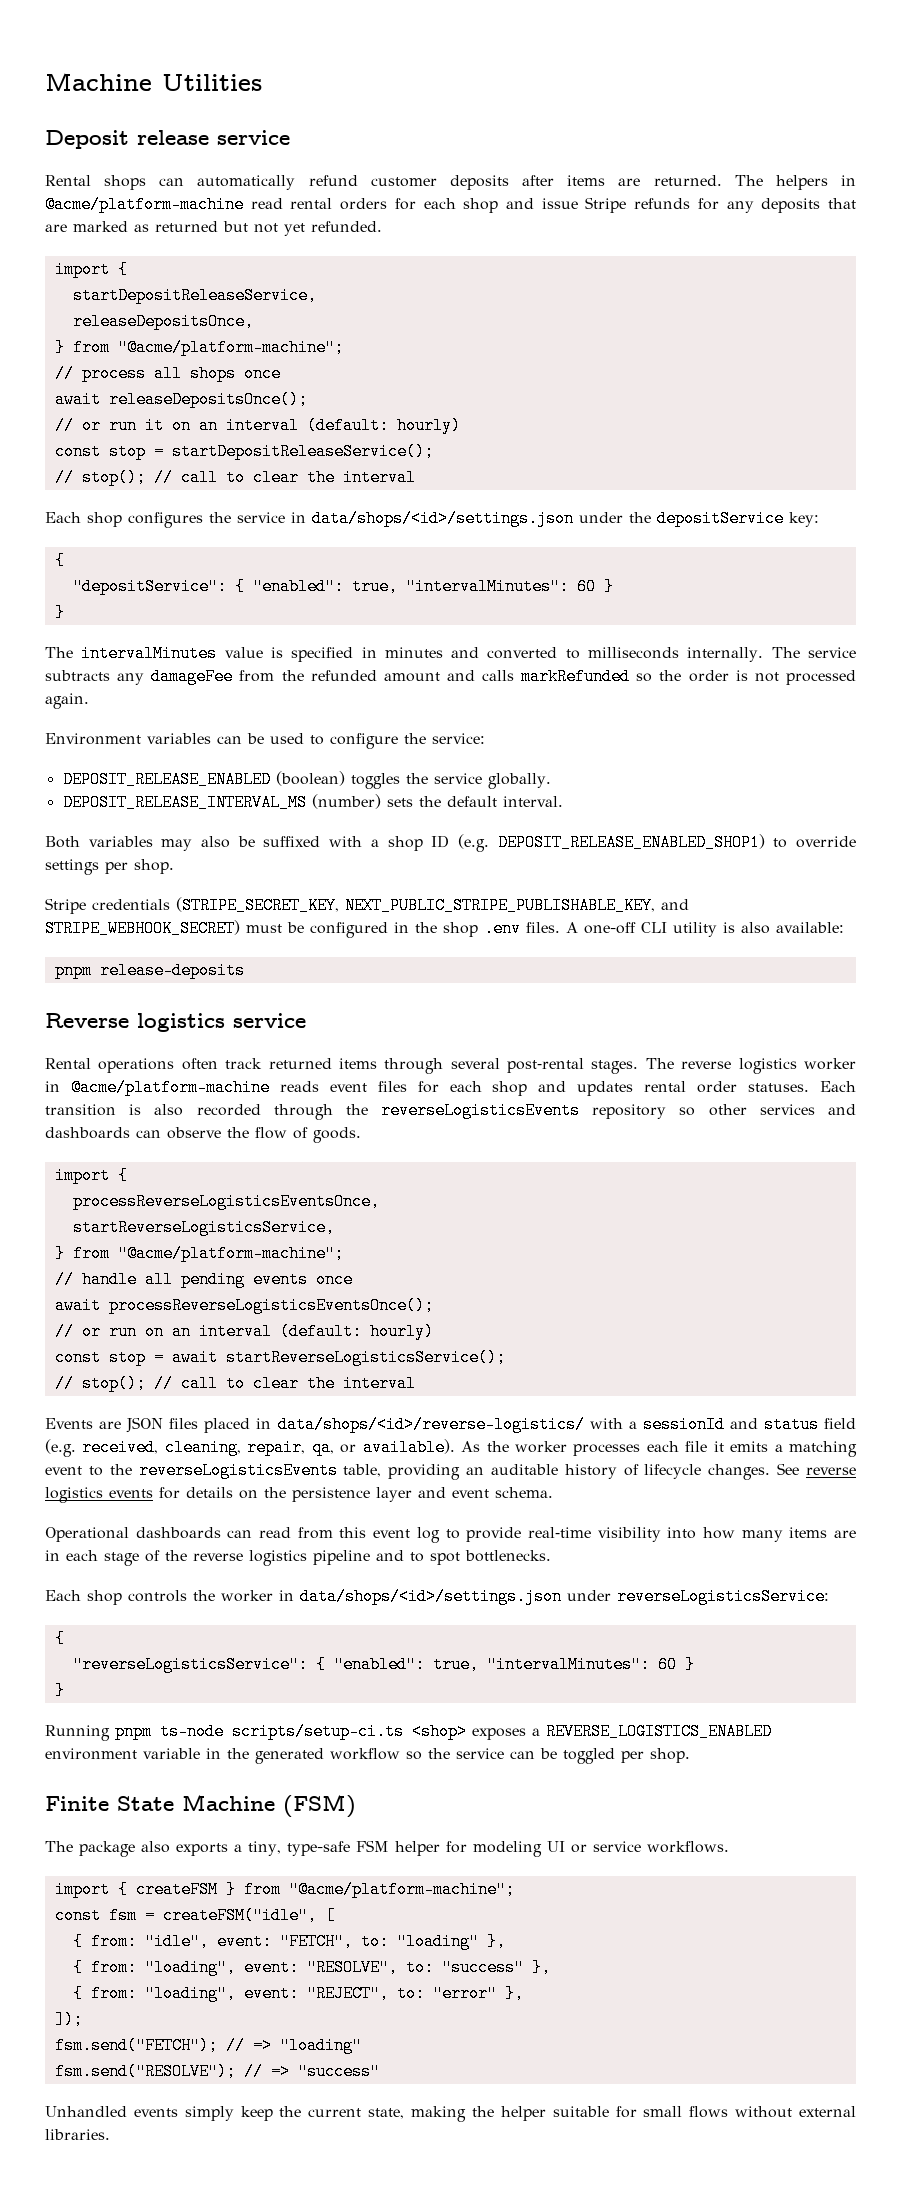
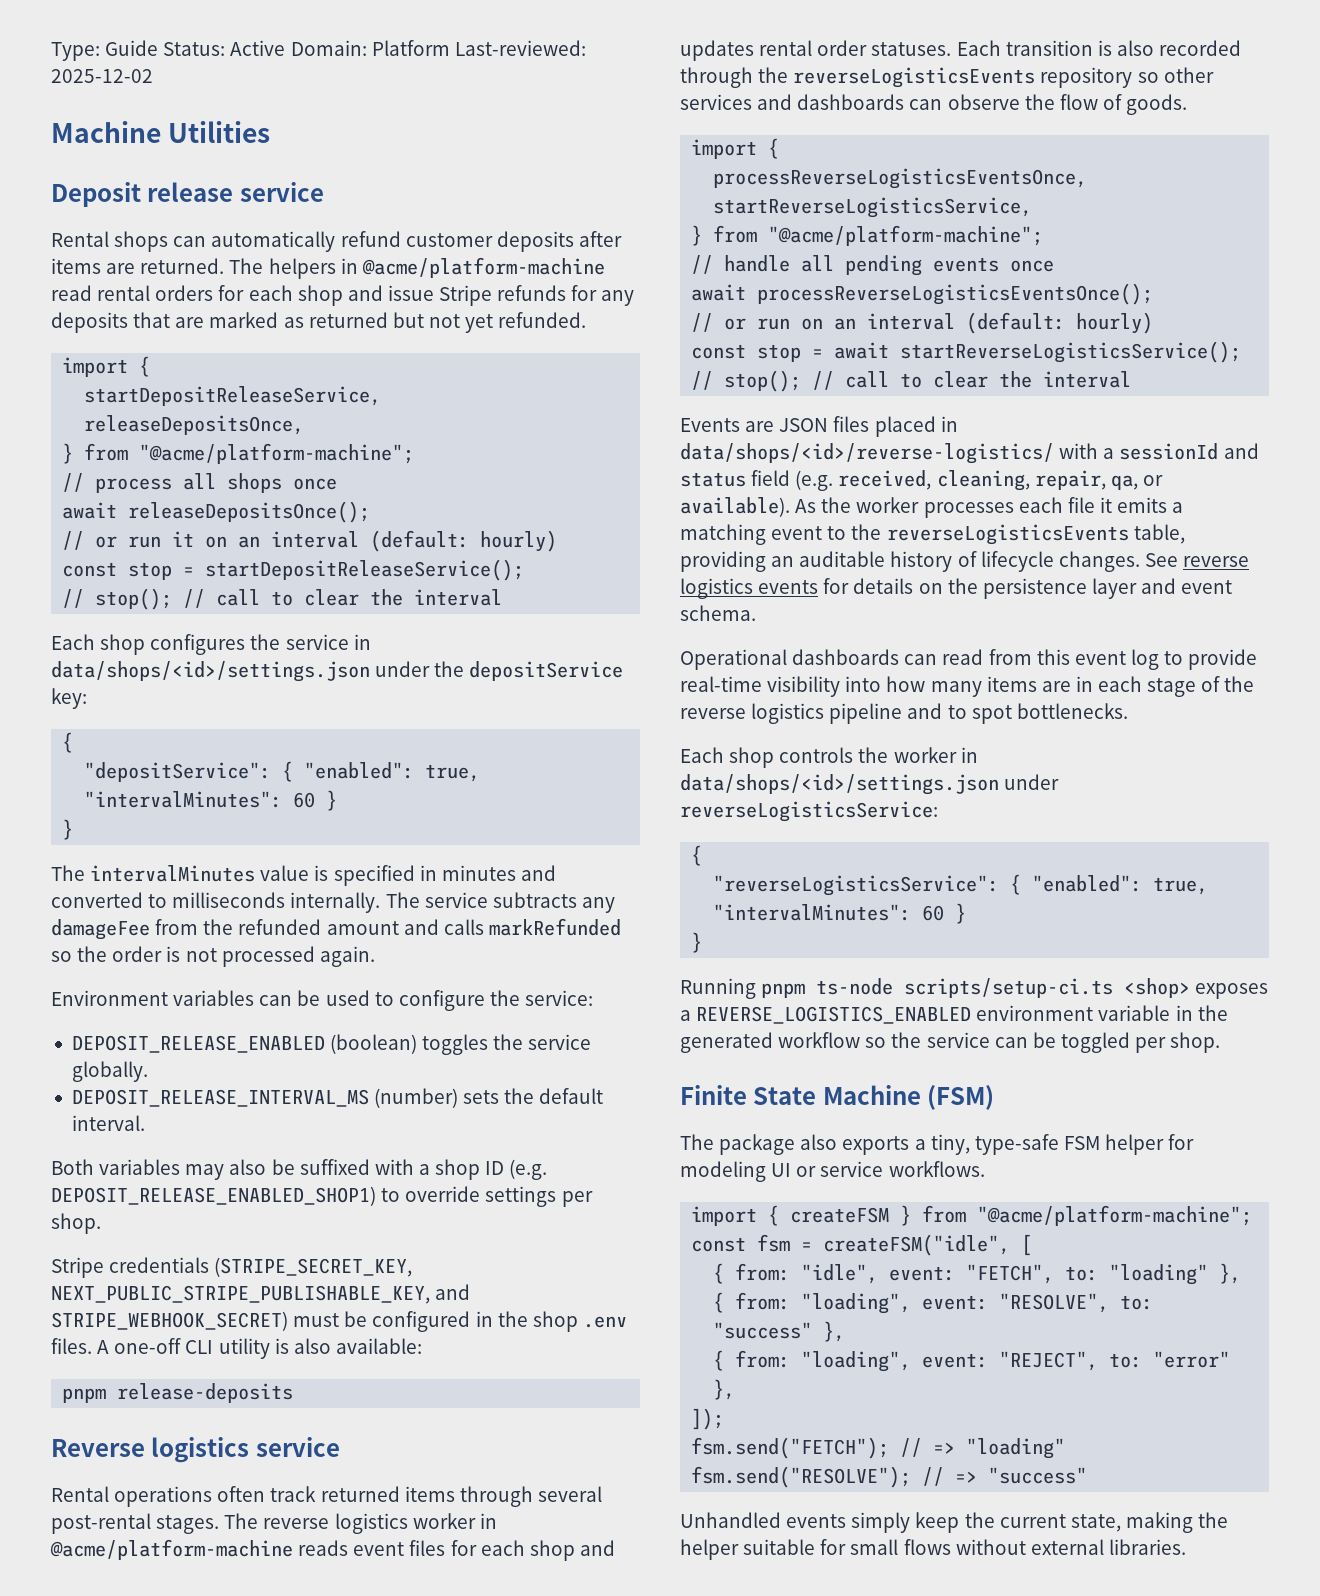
+ Type: Guide Status: Active Domain: Platform Last-reviewed: 2025-12-02

